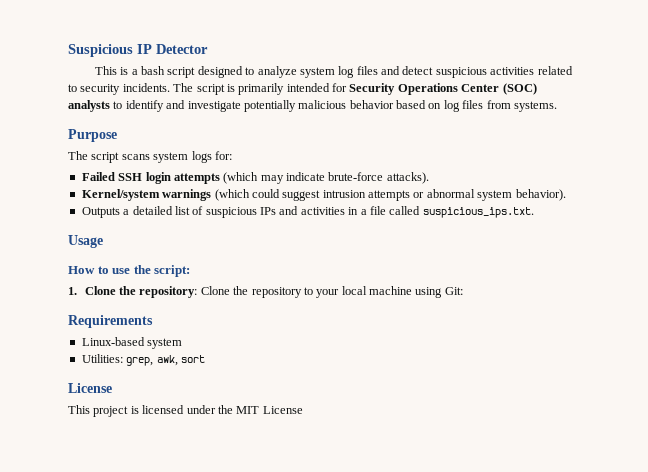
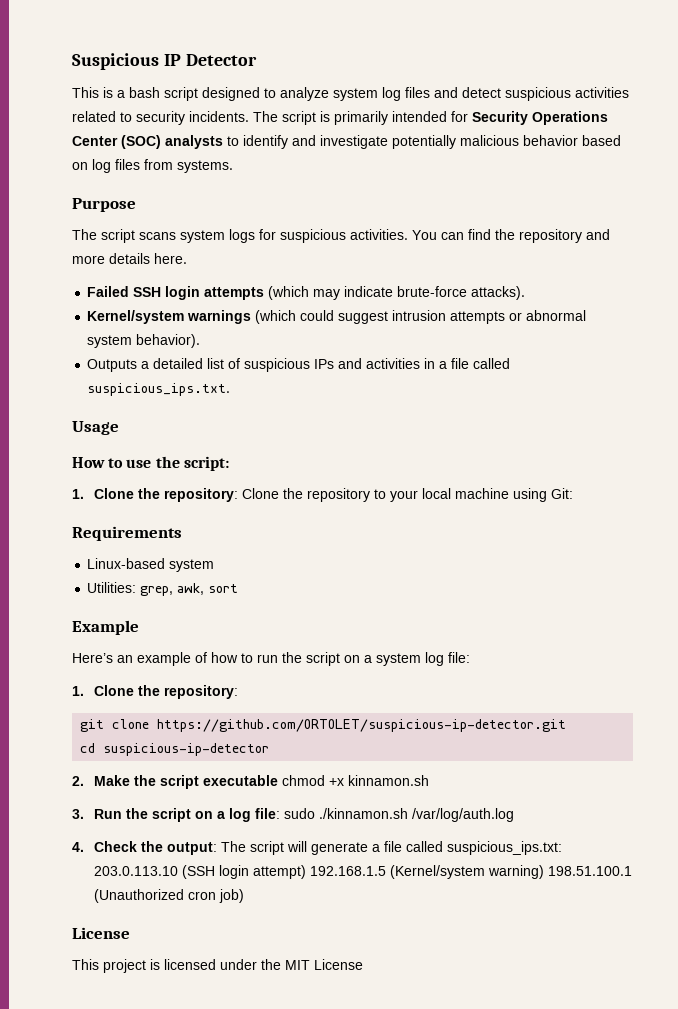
- The script scans system logs for:
+ The script scans system logs for suspicious activities. You can find the repository and more details here.
+ Example
+ Here’s an example of how to run the script on a system log file:
+ 1. Clone the repository:
+ git clone https://github.com/ORTOLET/suspicious-ip-detector.git
+ cd suspicious-ip-detector
+ 2. Make the script executable chmod +x kinnamon.sh
+ 3. Run the script on a log file: sudo ./kinnamon.sh /var/log/auth.log
+ 4. Check the output: The script will generate a file called suspicious_ips.txt: 203.0.113.10 (SSH login attempt) 192.168.1.5 (Kernel/system warning) 198.51.100.1 (Unauthorized cron job)

